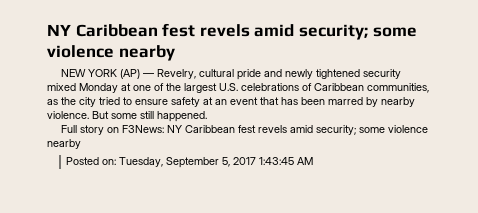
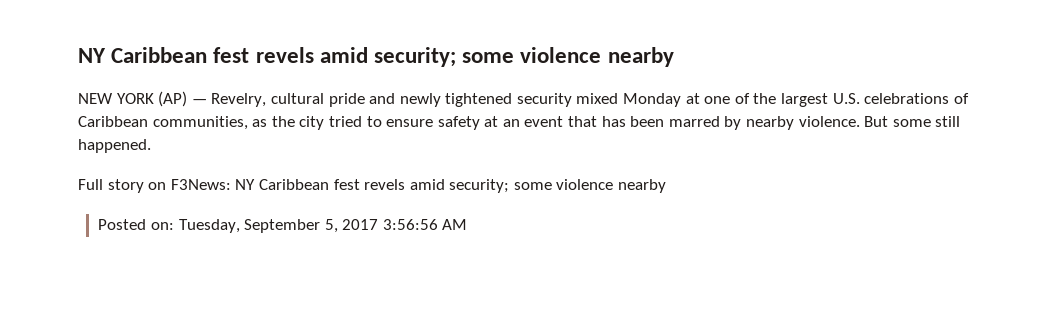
- Posted on: Tuesday, September 5, 2017 1:43:45 AM
+ Posted on: Tuesday, September 5, 2017 3:56:56 AM

